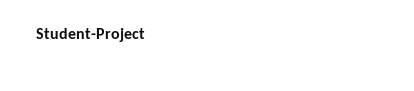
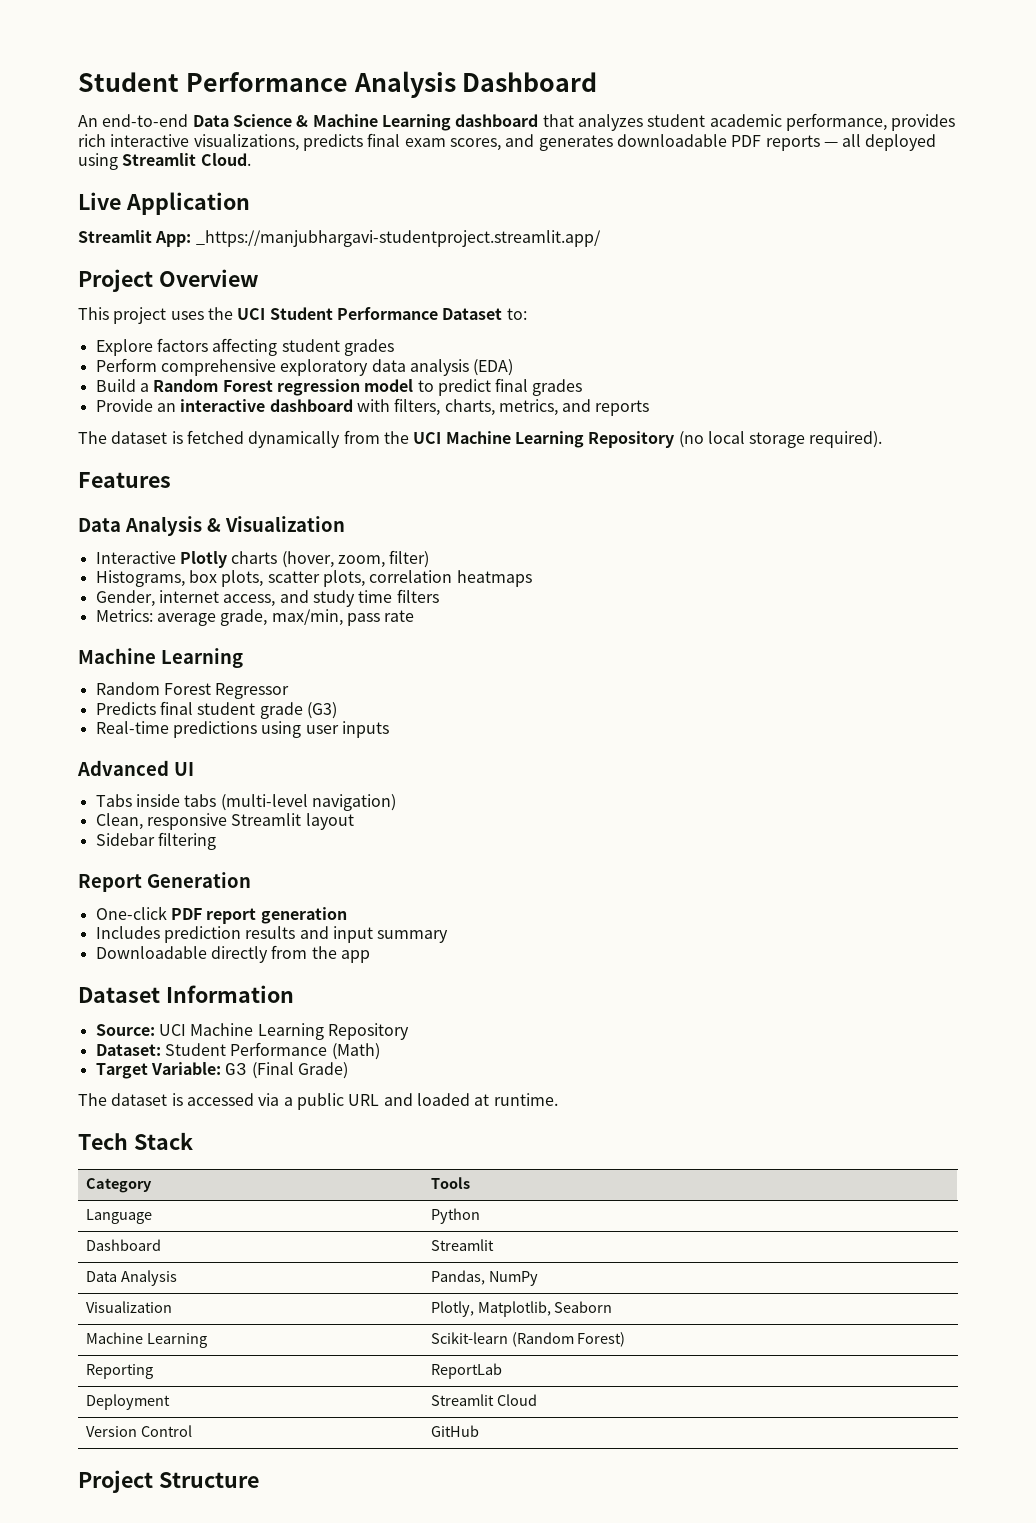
- Student-Project
+ Student Performance Analysis Dashboard
+ An end-to-end Data Science & Machine Learning dashboard that analyzes student academic performance, provides rich interactive visualizations, predicts final exam scores, and generates downloadable PDF reports — all deployed using Streamlit Cloud.
+ Live Application
+ Streamlit App: _https://manjubhargavi-studentproject.streamlit.app/
+ Project Overview
+ This project uses the UCI Student Performance Dataset to:
+ Explore factors affecting student grades
+ Perform comprehensive exploratory data analysis (EDA)
+ Build a Random Forest regression model to predict final grades
+ Provide an interactive dashboard with filters, charts, metrics, and reports
+ The dataset is fetched dynamically from the UCI Machine Learning Repository (no local storage required).
+ Features
+ Data Analysis & Visualization
+ Interactive Plotly charts (hover, zoom, filter)
+ Histograms, box plots, scatter plots, correlation heatmaps
+ Gender, internet access, and study time filters
+ Metrics: average grade, max/min, pass rate
+ Machine Learning
+ Random Forest Regressor
+ Predicts final student grade (G3)
+ Real-time predictions using user inputs
+ Advanced UI
+ Tabs inside tabs (multi-level navigation)
+ Clean, responsive Streamlit layout
+ Sidebar filtering
+ Report Generation
+ One-click PDF report generation
+ Includes prediction results and input summary
+ Downloadable directly from the app
+ Dataset Information
+ Source: UCI Machine Learning Repository
+ Dataset: Student Performance (Math)
+ Target Variable: G3 (Final Grade)
+ The dataset is accessed via a public URL and loaded at runtime.
+ Tech Stack
+ Category | Tools
+ Language | Python
+ Dashboard | Streamlit
+ Data Analysis | Pandas, NumPy
+ Visualization | Plotly, Matplotlib, Seaborn
+ Machine Learning | Scikit-learn (Random Forest)
+ Reporting | ReportLab
+ Deployment | Streamlit Cloud
+ Version Control | GitHub
+ Project Structure

